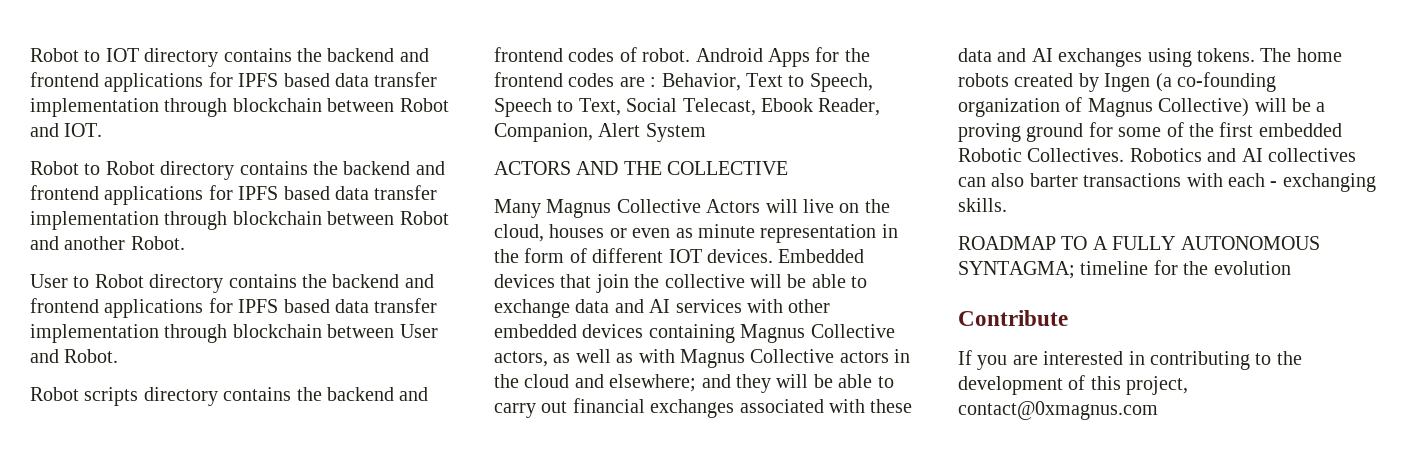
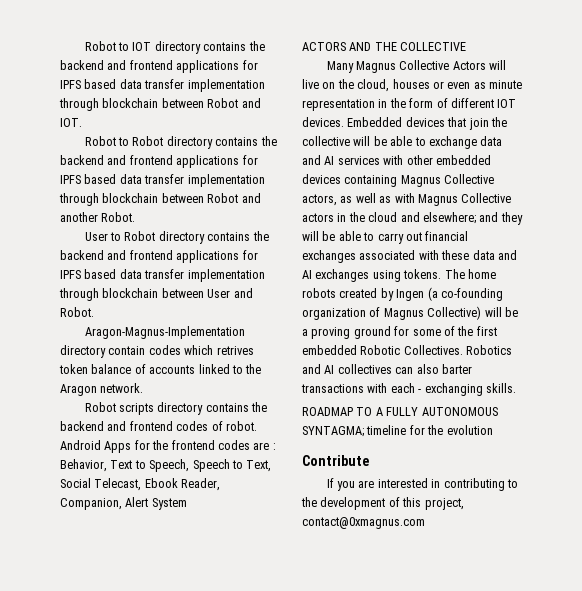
+ Aragon-Magnus-Implementation directory contain codes which retrives token balance of accounts linked to the Aragon network.

